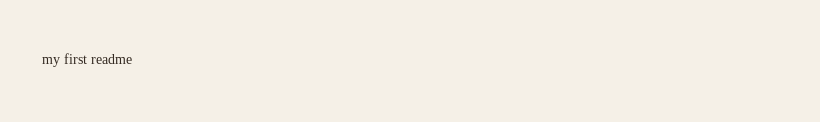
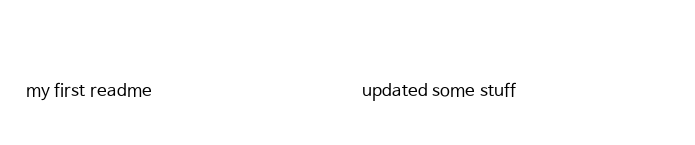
+ updated some stuff

